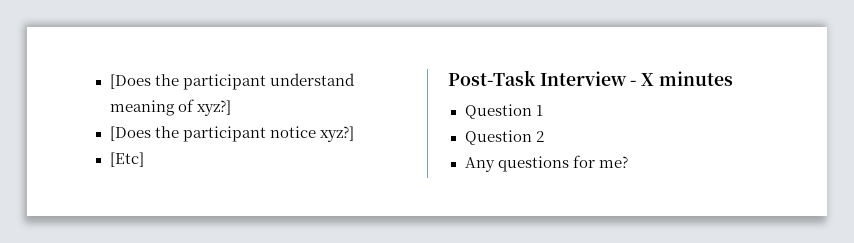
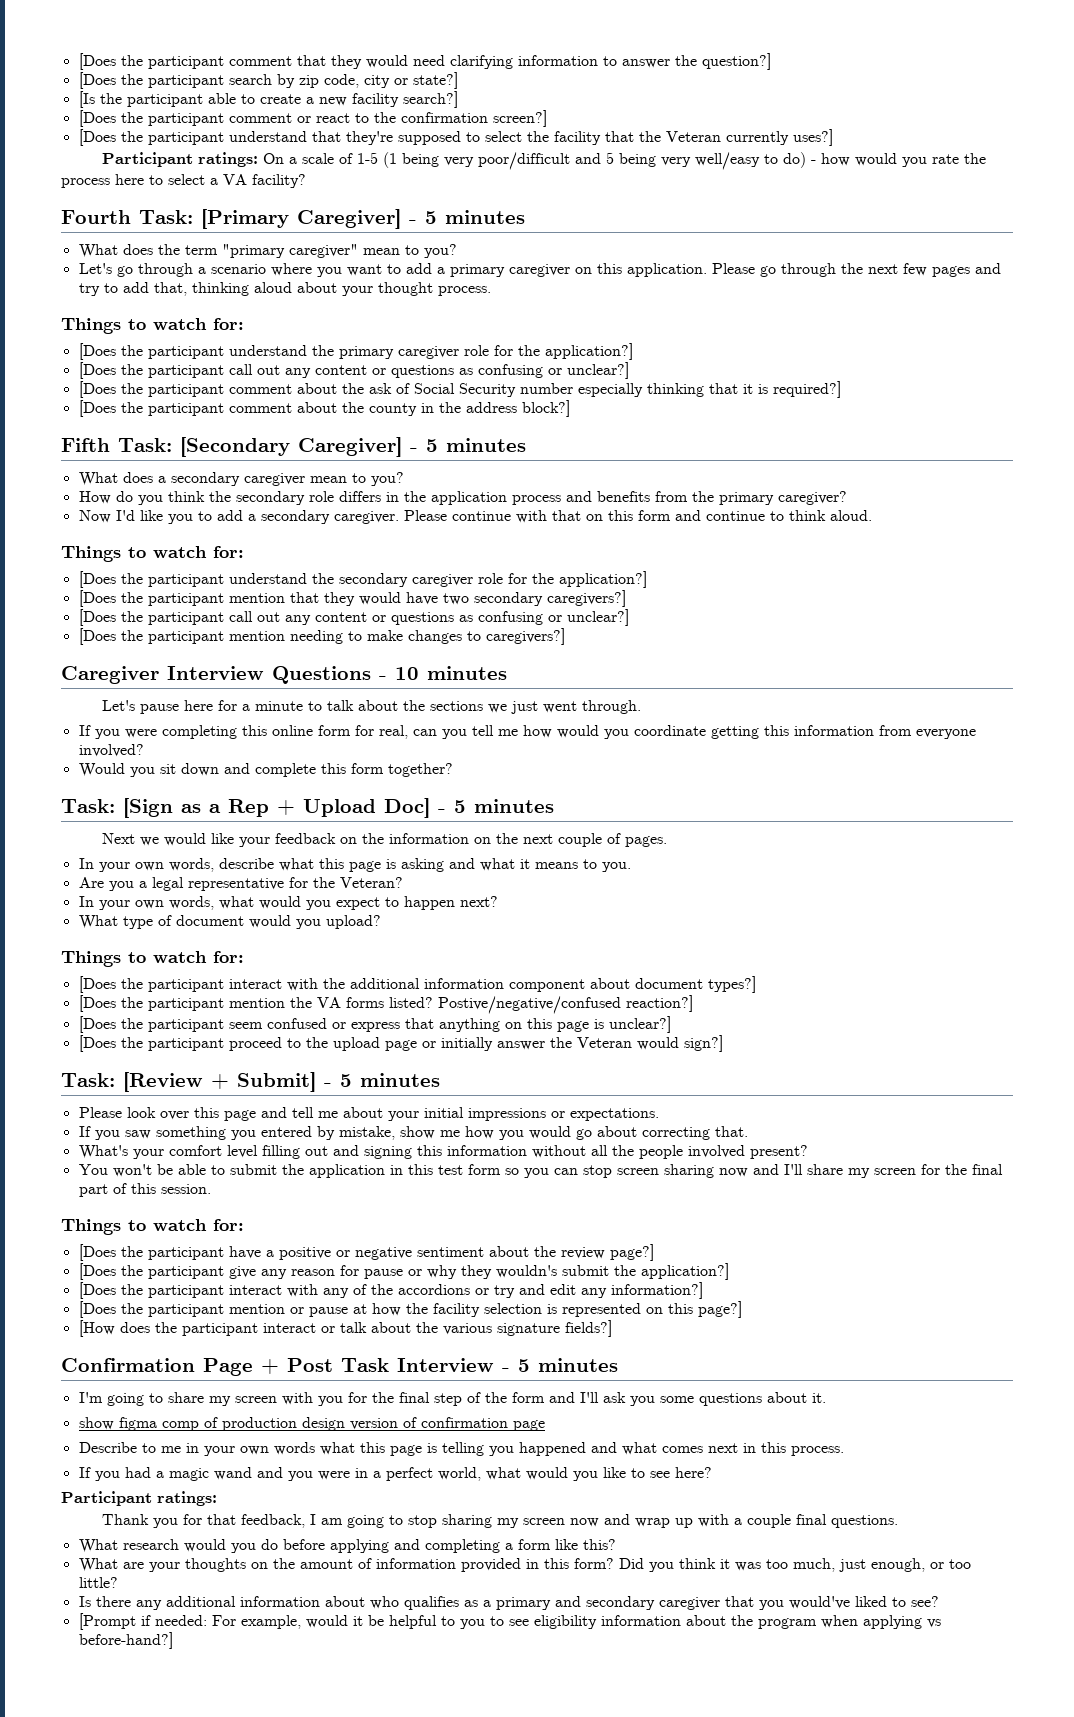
- [Does the participant understand meaning of xyz?]
- [Does the participant notice xyz?]
- [Etc]
- Post-Task Interview - X minutes
- Question 1
- Question 2
- Any questions for me?
+ [Does the participant comment that they would need clarifying information to answer the question?]
+ [Does the participant search by zip code, city or state?]
+ [Is the participant able to create a new facility search?]
+ [Does the participant comment or react to the confirmation screen?]
+ [Does the participant understand that they're supposed to select the facility that the Veteran currently uses?]
+ Participant ratings: On a scale of 1-5 (1 being very poor/difficult and 5 being very well/easy to do) - how would you rate the process here to select a VA facility?
+ Fourth Task: [Primary Caregiver] - 5 minutes
+ What does the term "primary caregiver" mean to you?
+ Let's go through a scenario where you want to add a primary caregiver on this application. Please go through the next few pages and try to add that, thinking aloud about your thought process.
+ Things to watch for:
+ [Does the participant understand the primary caregiver role for the application?]
+ [Does the participant call out any content or questions as confusing or unclear?]
+ [Does the participant comment about the ask of Social Security number especially thinking that it is required?]
+ [Does the participant comment about the county in the address block?]
+ Fifth Task: [Secondary Caregiver] - 5 minutes
+ What does a secondary caregiver mean to you?
+ How do you think the secondary role differs in the application process and benefits from the primary caregiver?
+ Now I'd like you to add a secondary caregiver. Please continue with that on this form and continue to think aloud.
+ Things to watch for:
+ [Does the participant understand the secondary caregiver role for the application?]
+ [Does the participant mention that they would have two secondary caregivers?]
+ [Does the participant call out any content or questions as confusing or unclear?]
+ [Does the participant mention needing to make changes to caregivers?]
+ Caregiver Interview Questions - 10 minutes
+ Let's pause here for a minute to talk about the sections we just went through.
+ If you were completing this online form for real, can you tell me how would you coordinate getting this information from everyone involved?
+ Would you sit down and complete this form together?
+ Task: [Sign as a Rep + Upload Doc] - 5 minutes
+ Next we would like your feedback on the information on the next couple of pages.
+ In your own words, describe what this page is asking and what it means to you.
+ Are you a legal representative for the Veteran?
+ In your own words, what would you expect to happen next?
+ What type of document would you upload?
+ Things to watch for:
+ [Does the participant interact with the additional information component about document types?]
+ [Does the participant mention the VA forms listed? Postive/negative/confused reaction?]
+ [Does the participant seem confused or express that anything on this page is unclear?]
+ [Does the participant proceed to the upload page or initially answer the Veteran would sign?]
+ Task: [Review + Submit] - 5 minutes
+ Please look over this page and tell me about your initial impressions or expectations.
+ If you saw something you entered by mistake, show me how you would go about correcting that.
+ What's your comfort level filling out and signing this information without all the people involved present?
+ You won't be able to submit the application in this test form so you can stop screen sharing now and I'll share my screen for the final part of this session.
+ Things to watch for:
+ [Does the participant have a positive or negative sentiment about the review page?]
+ [Does the participant give any reason for pause or why they wouldn's submit the application?]
+ [Does the participant interact with any of the accordions or try and edit any information?]
+ [Does the participant mention or pause at how the facility selection is represented on this page?]
+ [How does the participant interact or talk about the various signature fields?]
+ Confirmation Page + Post Task Interview - 5 minutes
+ I'm going to share my screen with you for the final step of the form and I'll ask you some questions about it.
+ show figma comp of production design version of confirmation page
+ Describe to me in your own words what this page is telling you happened and what comes next in this process.
+ If you had a magic wand and you were in a perfect world, what would you like to see here?
+ Participant ratings:
+ Thank you for that feedback, I am going to stop sharing my screen now and wrap up with a couple final questions.
+ What research would you do before applying and completing a form like this?
+ What are your thoughts on the amount of information provided in this form? Did you think it was too much, just enough, or too little?
+ Is there any additional information about who qualifies as a primary and secondary caregiver that you would've liked to see?
+ [Prompt if needed: For example, would it be helpful to you to see eligibility information about the program when applying vs before-hand?]

